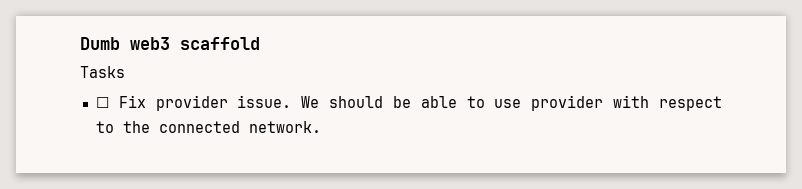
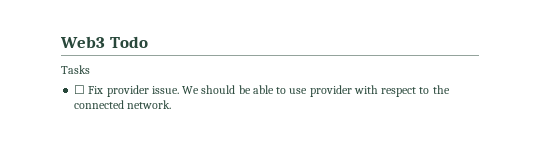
- Dumb web3 scaffold
+ Web3 Todo

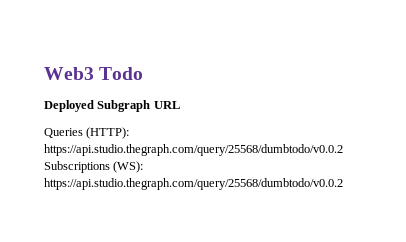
- Tasks
- ☐ Fix provider issue. We should be able to use provider with respect to the connected network.
+ Deployed Subgraph URL
+ Queries (HTTP): https://api.studio.thegraph.com/query/25568/dumbtodo/v0.0.2 Subscriptions (WS): https://api.studio.thegraph.com/query/25568/dumbtodo/v0.0.2

